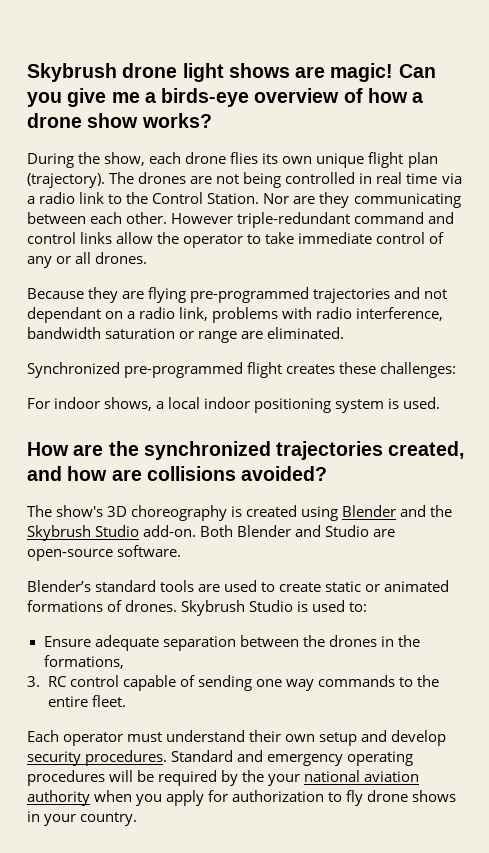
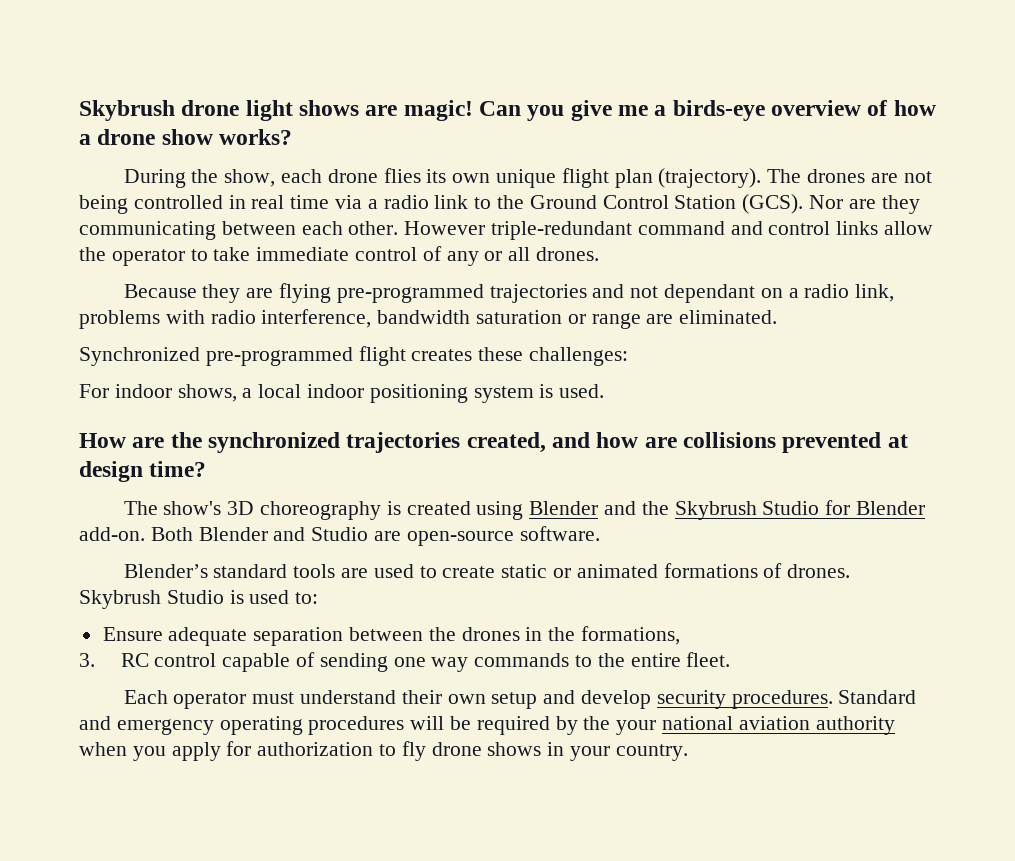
- The drones are not being controlled in real time via a radio link to the Control Station.
+ The drones are not being controlled in real time via a radio link to the Ground Control Station (GCS).
- How are the synchronized trajectories created, and how are collisions avoided?
+ How are the synchronized trajectories created, and how are collisions prevented at design time?
- The show's 3D choreography is created using Blender and the Skybrush Studio add-on.
+ The show's 3D choreography is created using Blender and the Skybrush Studio for Blender add-on.

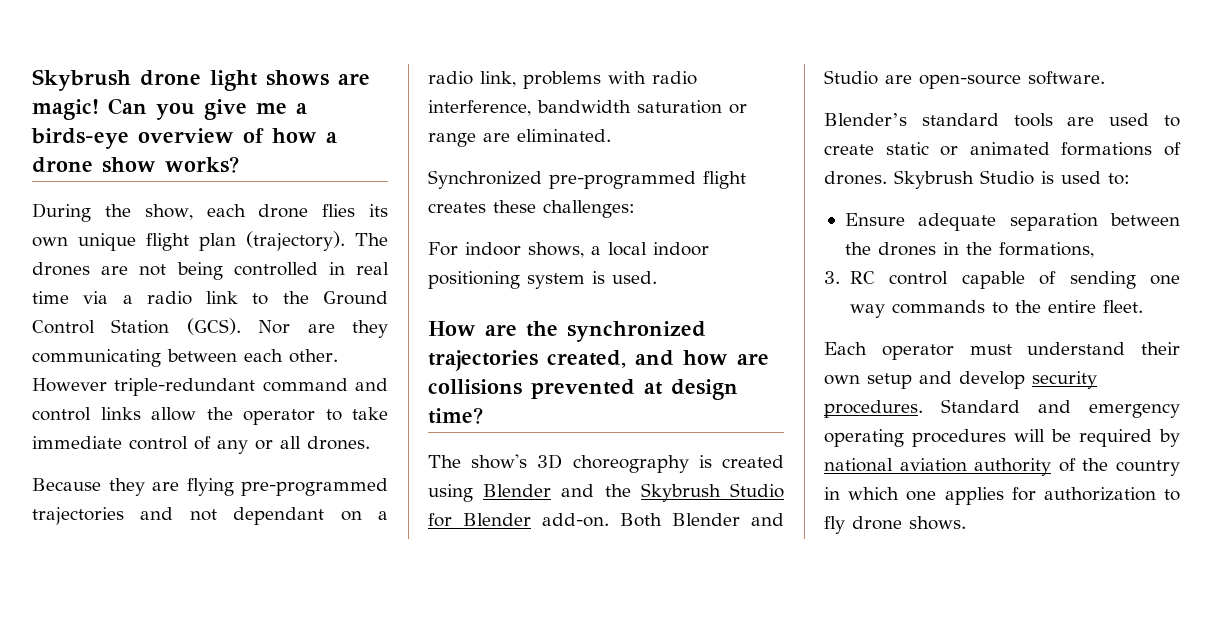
- Standard and emergency operating procedures will be required by the your national aviation authority when you apply for authorization to fly drone shows in your country.
+ Standard and emergency operating procedures will be required by national aviation authority of the country in which one applies for authorization to fly drone shows.

